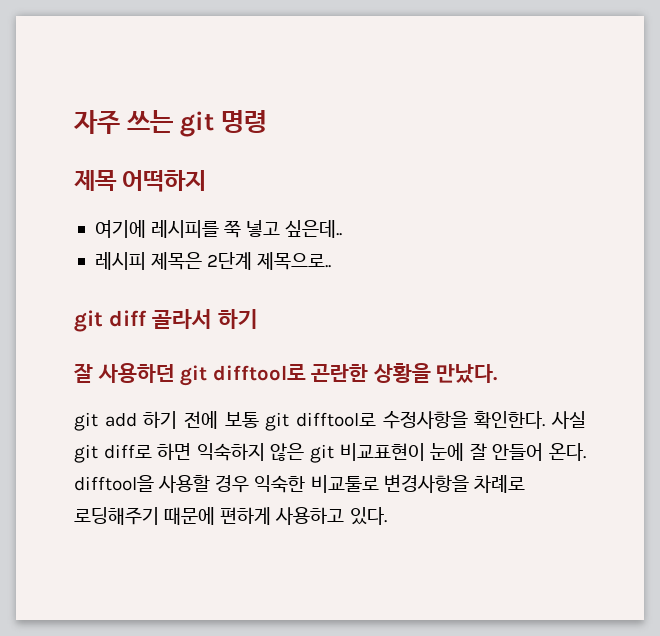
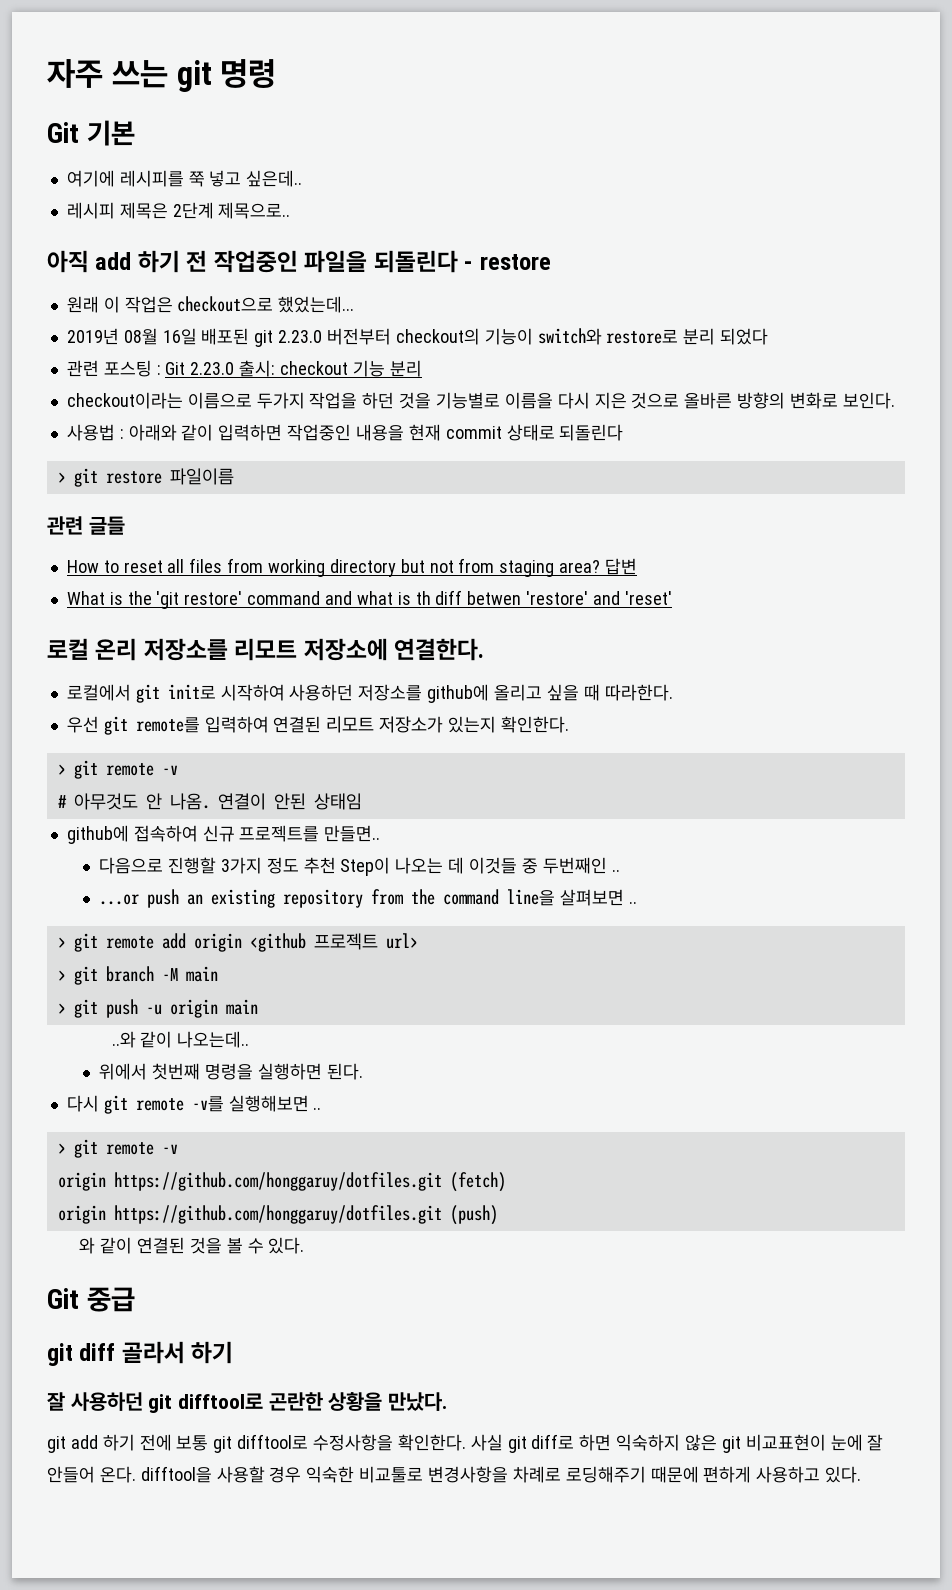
- 제목 어떡하지
+ Git 기본
+ 아직 add 하기 전 작업중인 파일을 되돌린다 - restore
+ 원래 이 작업은 checkout으로 했었는데...
+ 2019년 08월 16일 배포된 git 2.23.0 버전부터 checkout의 기능이 switch와 restore로 분리 되었다
+ 관련 포스팅 : Git 2.23.0 출시: checkout 기능 분리
+ checkout이라는 이름으로 두가지 작업을 하던 것을 기능별로 이름을 다시 지은 것으로 올바른 방향의 변화로 보인다.
+ 사용법 : 아래와 같이 입력하면 작업중인 내용을 현재 commit 상태로 되돌린다
+ > git restore 파일이름
+ 관련 글들
+ How to reset all files from working directory but not from staging area? 답변
+ What is the 'git restore' command and what is th diff betwen 'restore' and 'reset'
+ 로컬 온리 저장소를 리모트 저장소에 연결한다.
+ 로컬에서 git init로 시작하여 사용하던 저장소를 github에 올리고 싶을 때 따라한다.
+ 우선 git remote를 입력하여 연결된 리모트 저장소가 있는지 확인한다.
+ > git remote -v
+ # 아무것도 안 나옴. 연결이 안된 상태임
+ github에 접속하여 신규 프로젝트를 만들면..
+ 다음으로 진행할 3가지 정도 추천 Step이 나오는 데 이것들 중 두번째인 ..
+ ...or push an existing repository from the command line을 살펴보면 ..
+ > git remote add origin <github 프로젝트 url>
+ > git branch -M main
+ > git push -u origin main
+ ..와 같이 나오는데..
+ 위에서 첫번째 명령을 실행하면 된다.
+ 다시 git remote -v를 실행해보면 ..
+ > git remote -v
+ origin https://github.com/honggaruy/dotfiles.git (fetch)
+ origin https://github.com/honggaruy/dotfiles.git (push)
+ 와 같이 연결된 것을 볼 수 있다.
+ Git 중급

